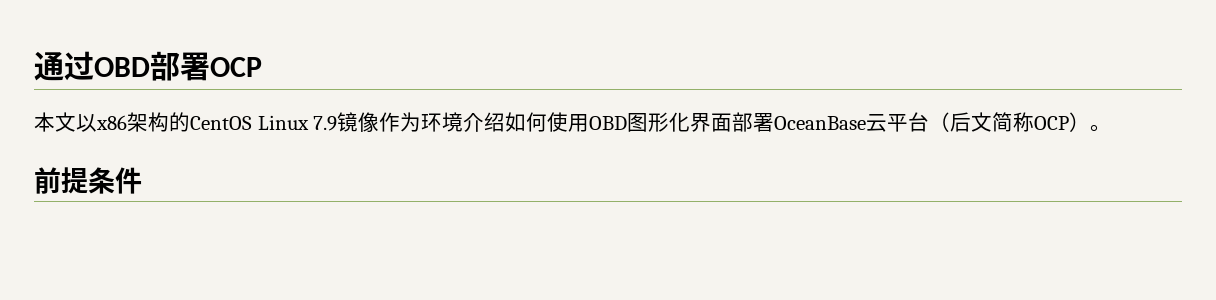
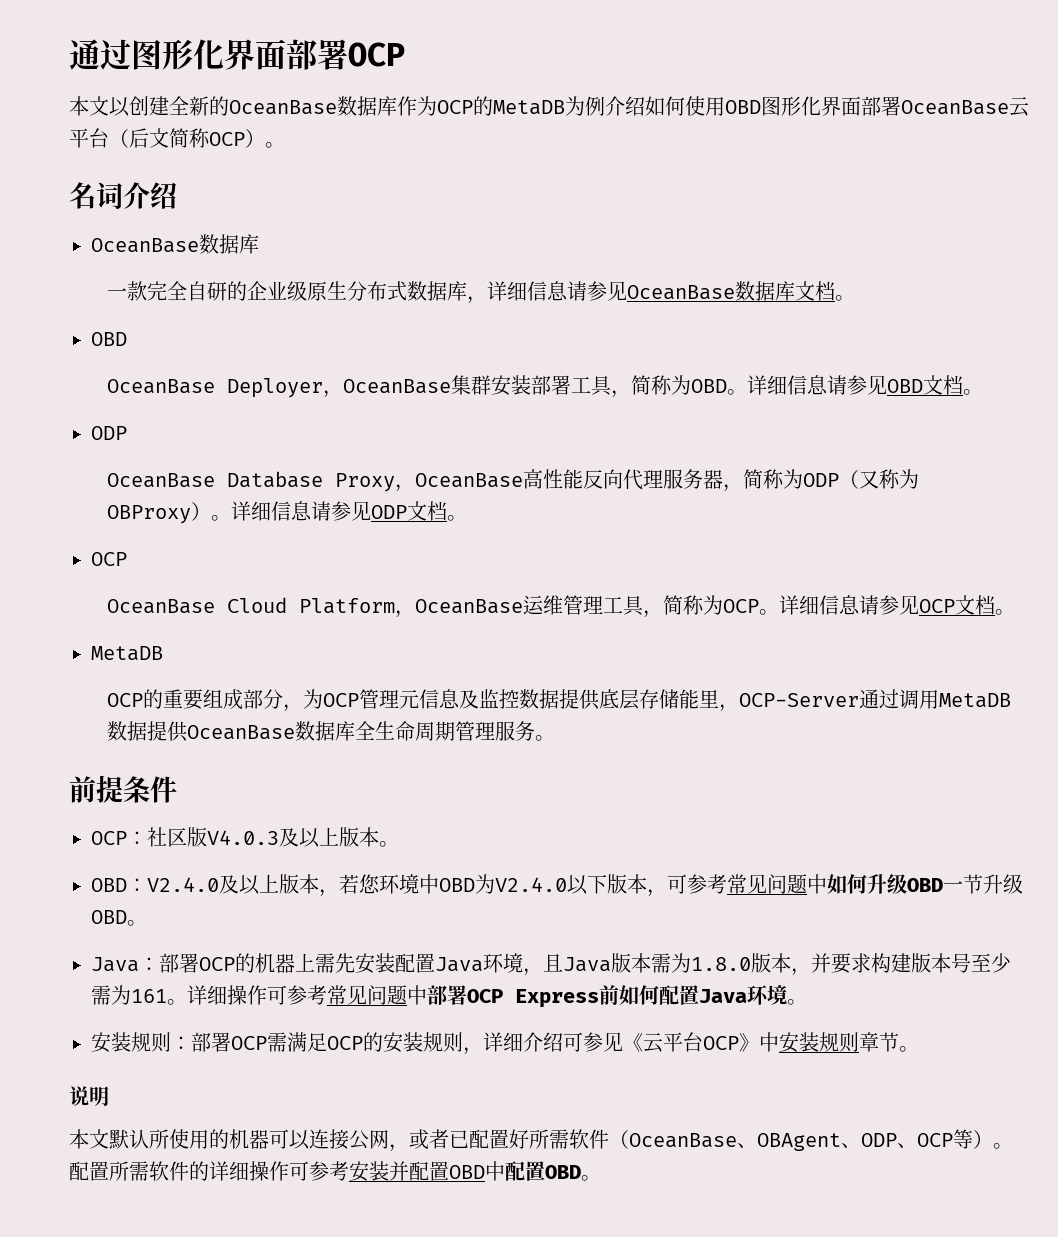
- 通过OBD部署OCP
+ 通过图形化界面部署OCP
- 本文以x86架构的CentOS Linux 7.9镜像作为环境介绍如何使用OBD图形化界面部署OceanBase云平台（后文简称OCP）。
+ 本文以创建全新的OceanBase数据库作为OCP的MetaDB为例介绍如何使用OBD图形化界面部署OceanBase云平台（后文简称OCP）。
+ 名词介绍
+ OceanBase数据库
+ 一款完全自研的企业级原生分布式数据库，详细信息请参见OceanBase数据库文档。
+ OBD
+ OceanBase Deployer，OceanBase集群安装部署工具，简称为OBD。详细信息请参见OBD文档。
+ ODP
+ OceanBase Database Proxy，OceanBase高性能反向代理服务器，简称为ODP（又称为OBProxy）。详细信息请参见ODP文档。
+ OCP
+ OceanBase Cloud Platform，OceanBase运维管理工具，简称为OCP。详细信息请参见OCP文档。
+ MetaDB
+ OCP的重要组成部分，为OCP管理元信息及监控数据提供底层存储能里，OCP-Server通过调用MetaDB数据提供OceanBase数据库全生命周期管理服务。
  前提条件
+ OCP：社区版V4.0.3及以上版本。
+ OBD：V2.4.0及以上版本，若您环境中OBD为V2.4.0以下版本，可参考常见问题中如何升级OBD一节升级OBD。
+ Java：部署OCP的机器上需先安装配置Java环境，且Java版本需为1.8.0版本，并要求构建版本号至少需为161。详细操作可参考常见问题中部署OCP Express前如何配置Java环境。
+ 安装规则：部署OCP需满足OCP的安装规则，详细介绍可参见《云平台OCP》中安装规则章节。
+ 说明
+ 本文默认所使用的机器可以连接公网，或者已配置好所需软件（OceanBase、OBAgent、ODP、OCP等）。配置所需软件的详细操作可参考安装并配置OBD中配置OBD。

